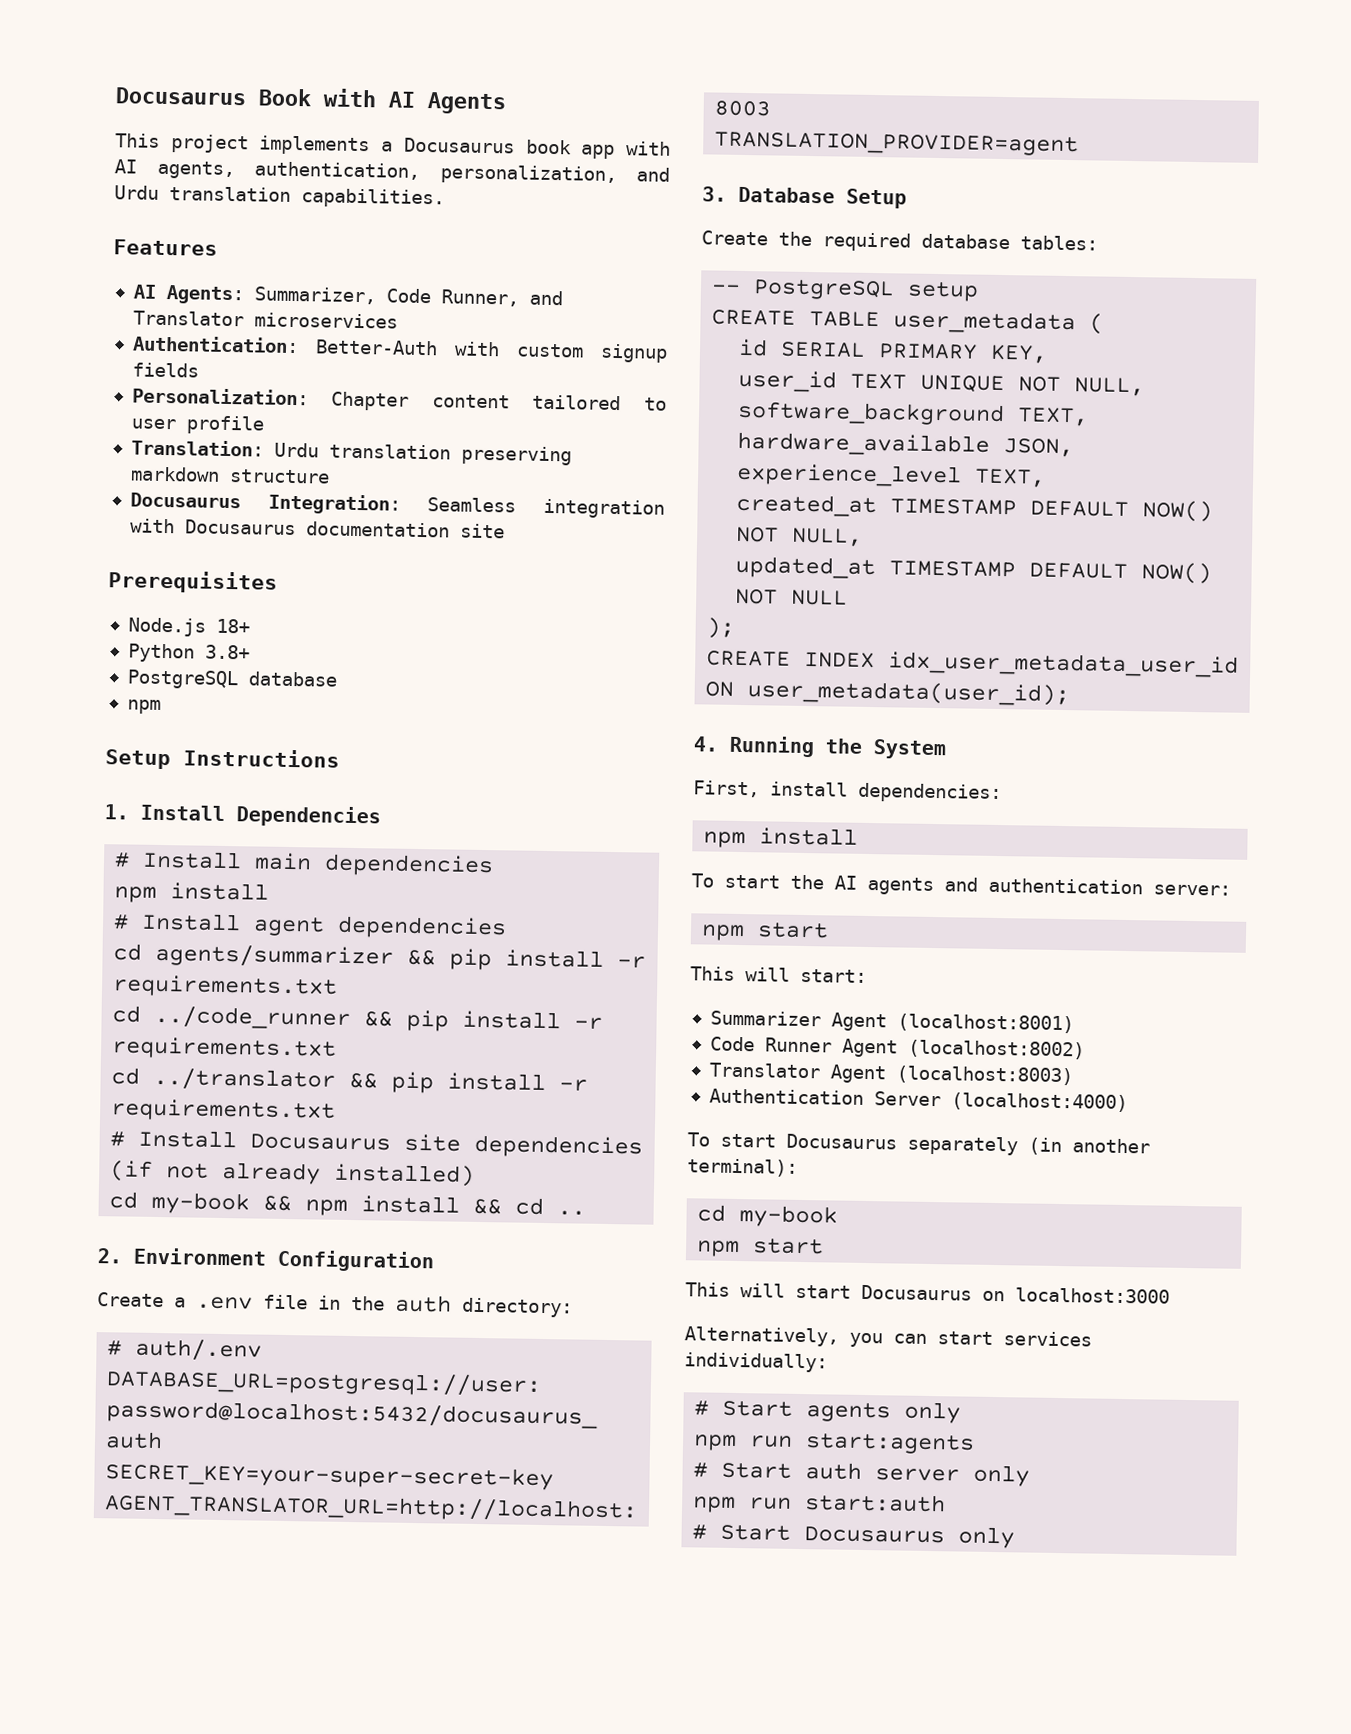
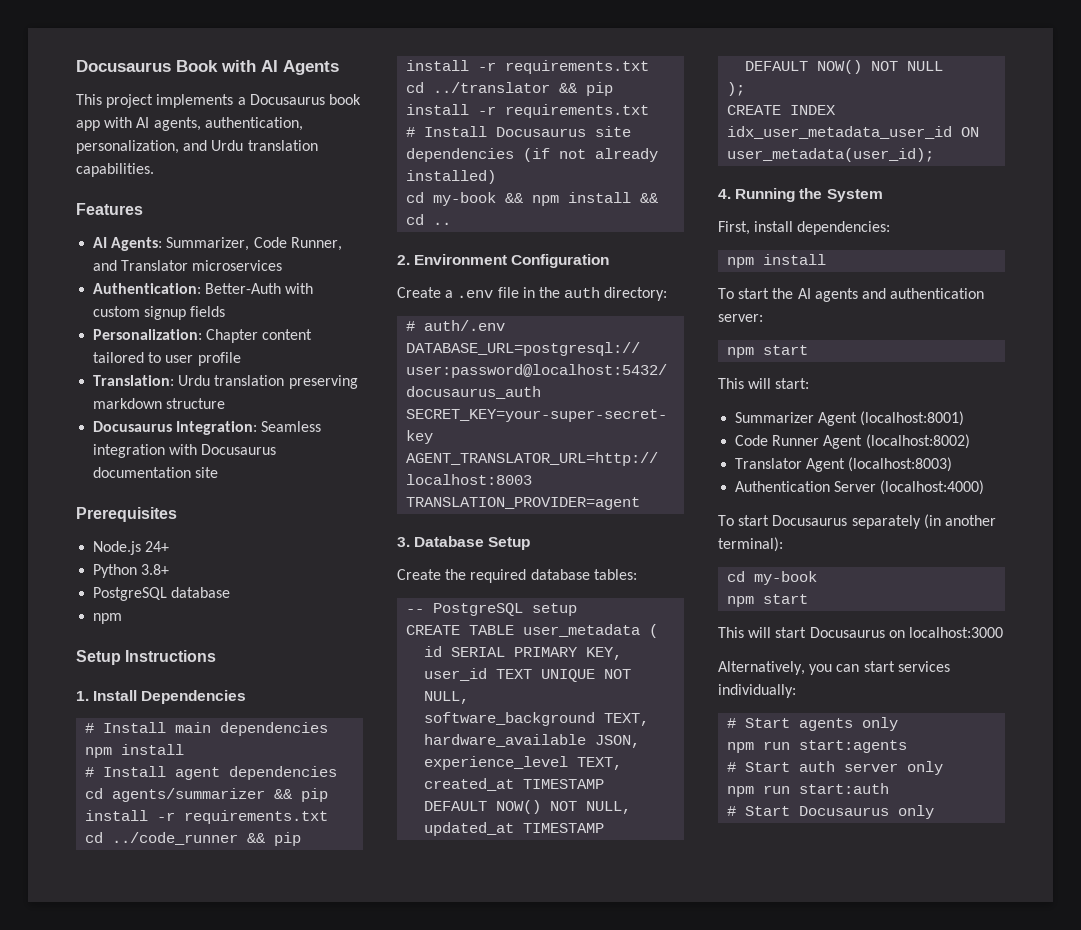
- Node.js 18+
+ Node.js 24+

